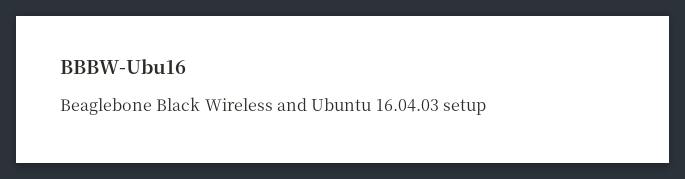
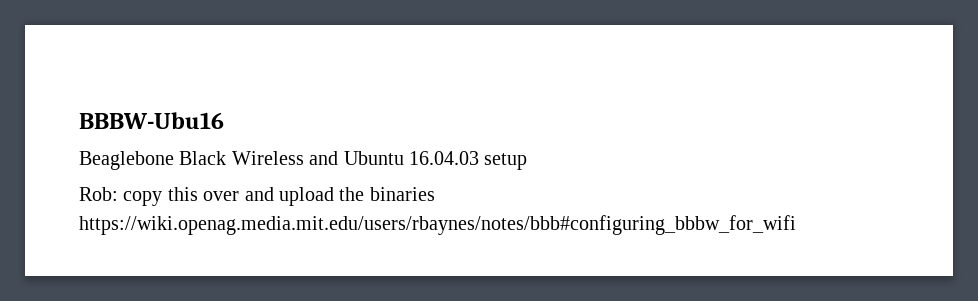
+ Rob: copy this over and upload the binaries https://wiki.openag.media.mit.edu/users/rbaynes/notes/bbb#configuring_bbbw_for_wifi

